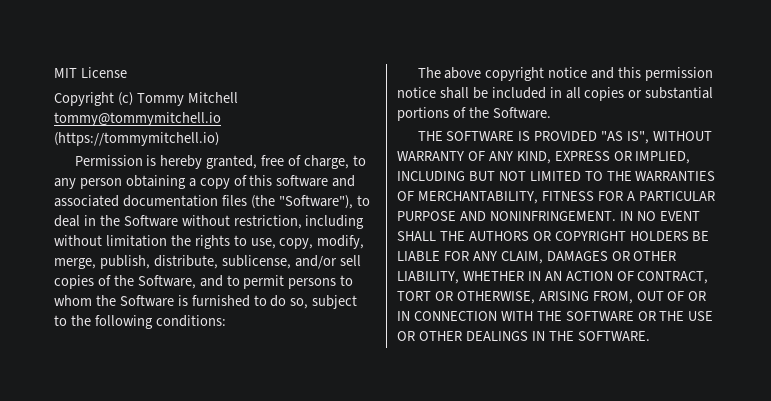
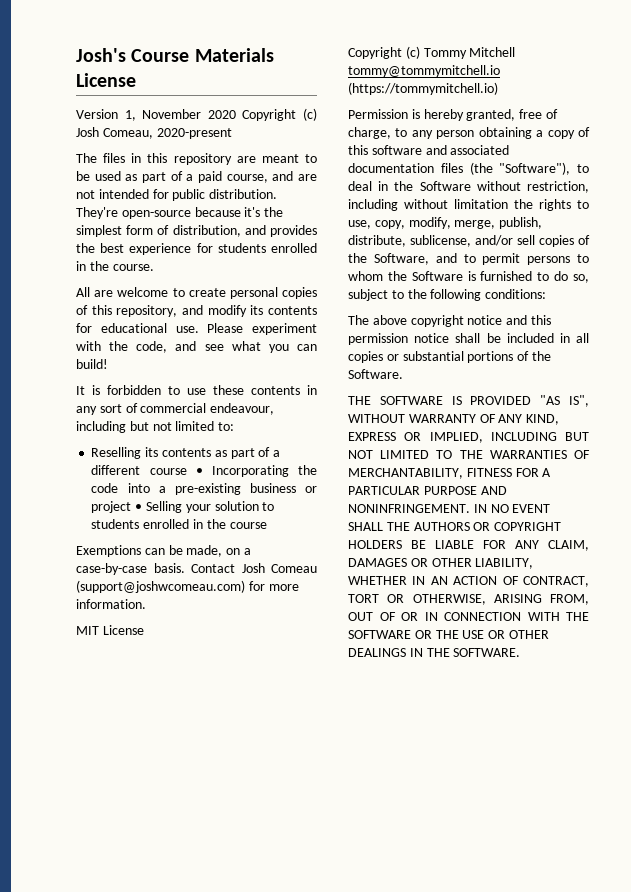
+ Josh's Course Materials License
+ Version 1, November 2020 Copyright (c) Josh Comeau, 2020-present
+ The files in this repository are meant to be used as part of a paid course, and are not intended for public distribution. They're open-source because it's the simplest form of distribution, and provides the best experience for students enrolled in the course.
+ All are welcome to create personal copies of this repository, and modify its contents for educational use. Please experiment with the code, and see what you can build!
+ It is forbidden to use these contents in any sort of commercial endeavour, including but not limited to:
+ Reselling its contents as part of a different course • Incorporating the code into a pre-existing business or project • Selling your solution to students enrolled in the course
+ Exemptions can be made, on a case-by-case basis. Contact Josh Comeau (support@joshwcomeau.com) for more information.

